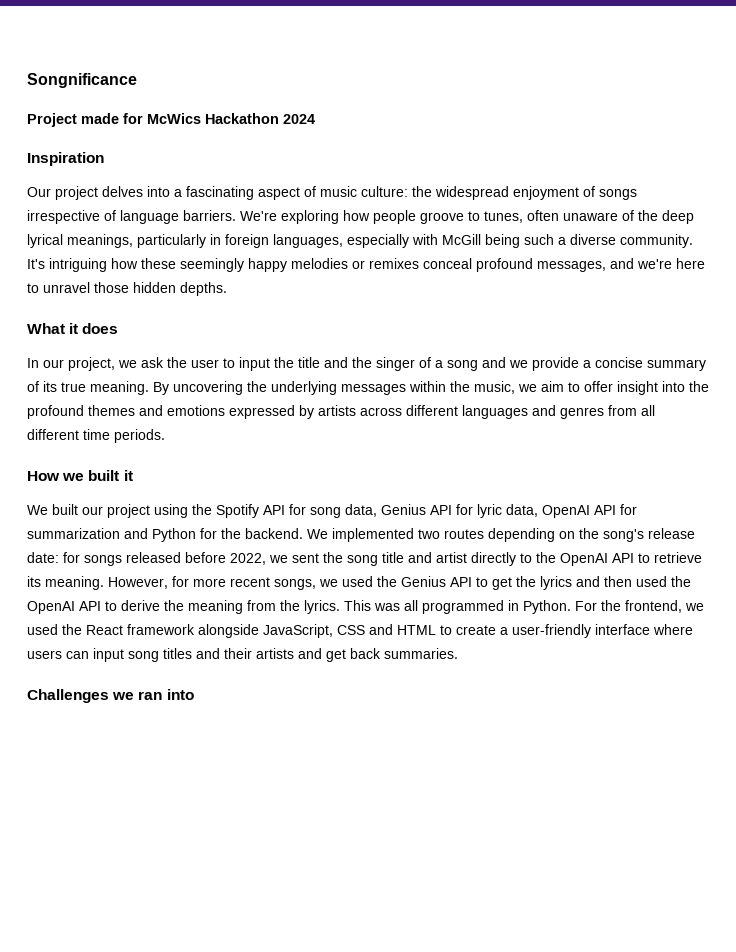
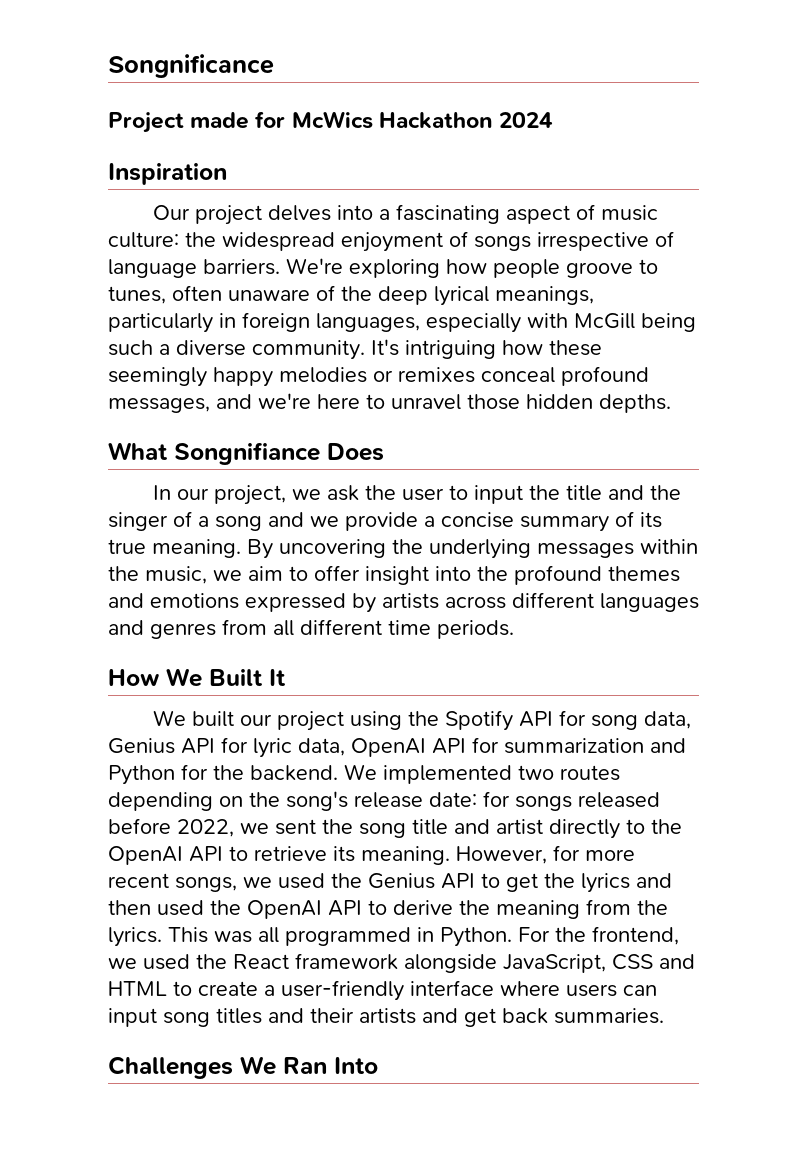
- What it does
+ What Songnifiance Does
- How we built it
+ How We Built It
- Challenges we ran into
+ Challenges We Ran Into

